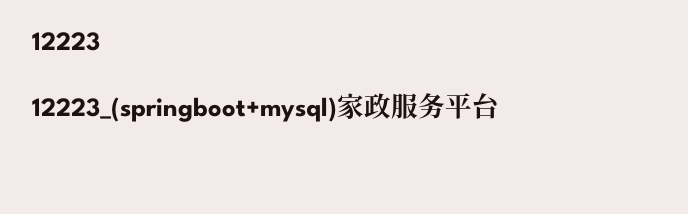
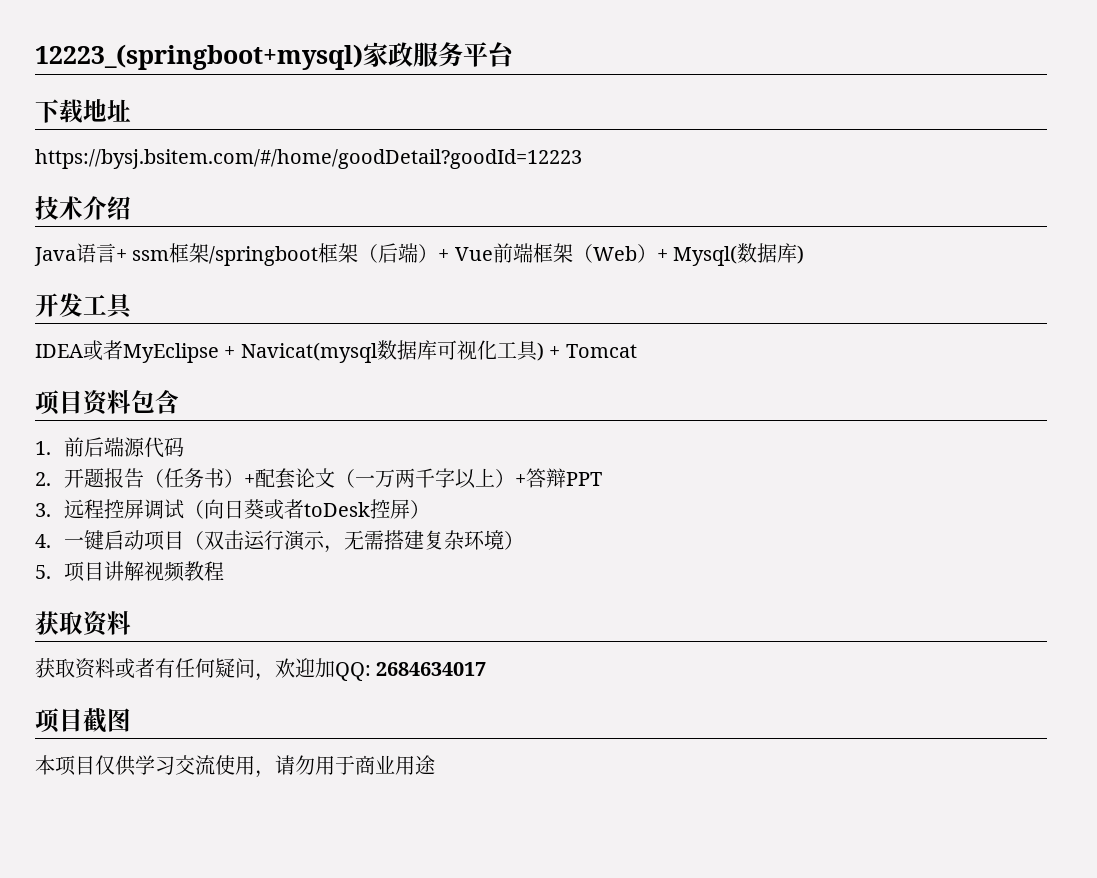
- 12223
+ 下载地址
+ https://bysj.bsitem.com/#/home/goodDetail?goodId=12223
+ 技术介绍
+ Java语言+ ssm框架/springboot框架（后端）+ Vue前端框架（Web）+ Mysql(数据库)
+ 开发工具
+ IDEA或者MyEclipse + Navicat(mysql数据库可视化工具) + Tomcat
+ 项目资料包含
+ 1.前后端源代码
+ 2.开题报告（任务书）+配套论文（一万两千字以上）+答辩PPT
+ 3.远程控屏调试（向日葵或者toDesk控屏）
+ 4.一键启动项目（双击运行演示，无需搭建复杂环境）
+ 5.项目讲解视频教程
+ 获取资料
+ 获取资料或者有任何疑问，欢迎加QQ: 2684634017
+ 项目截图
+ 本项目仅供学习交流使用，请勿用于商业用途

